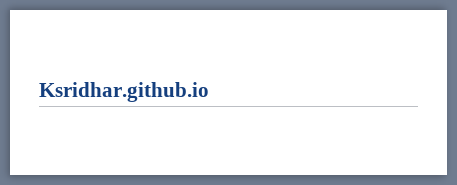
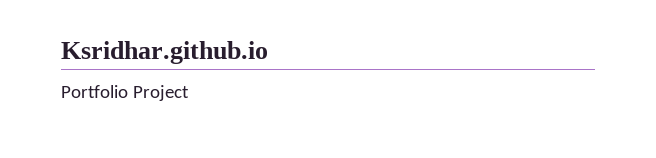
+ Portfolio Project

